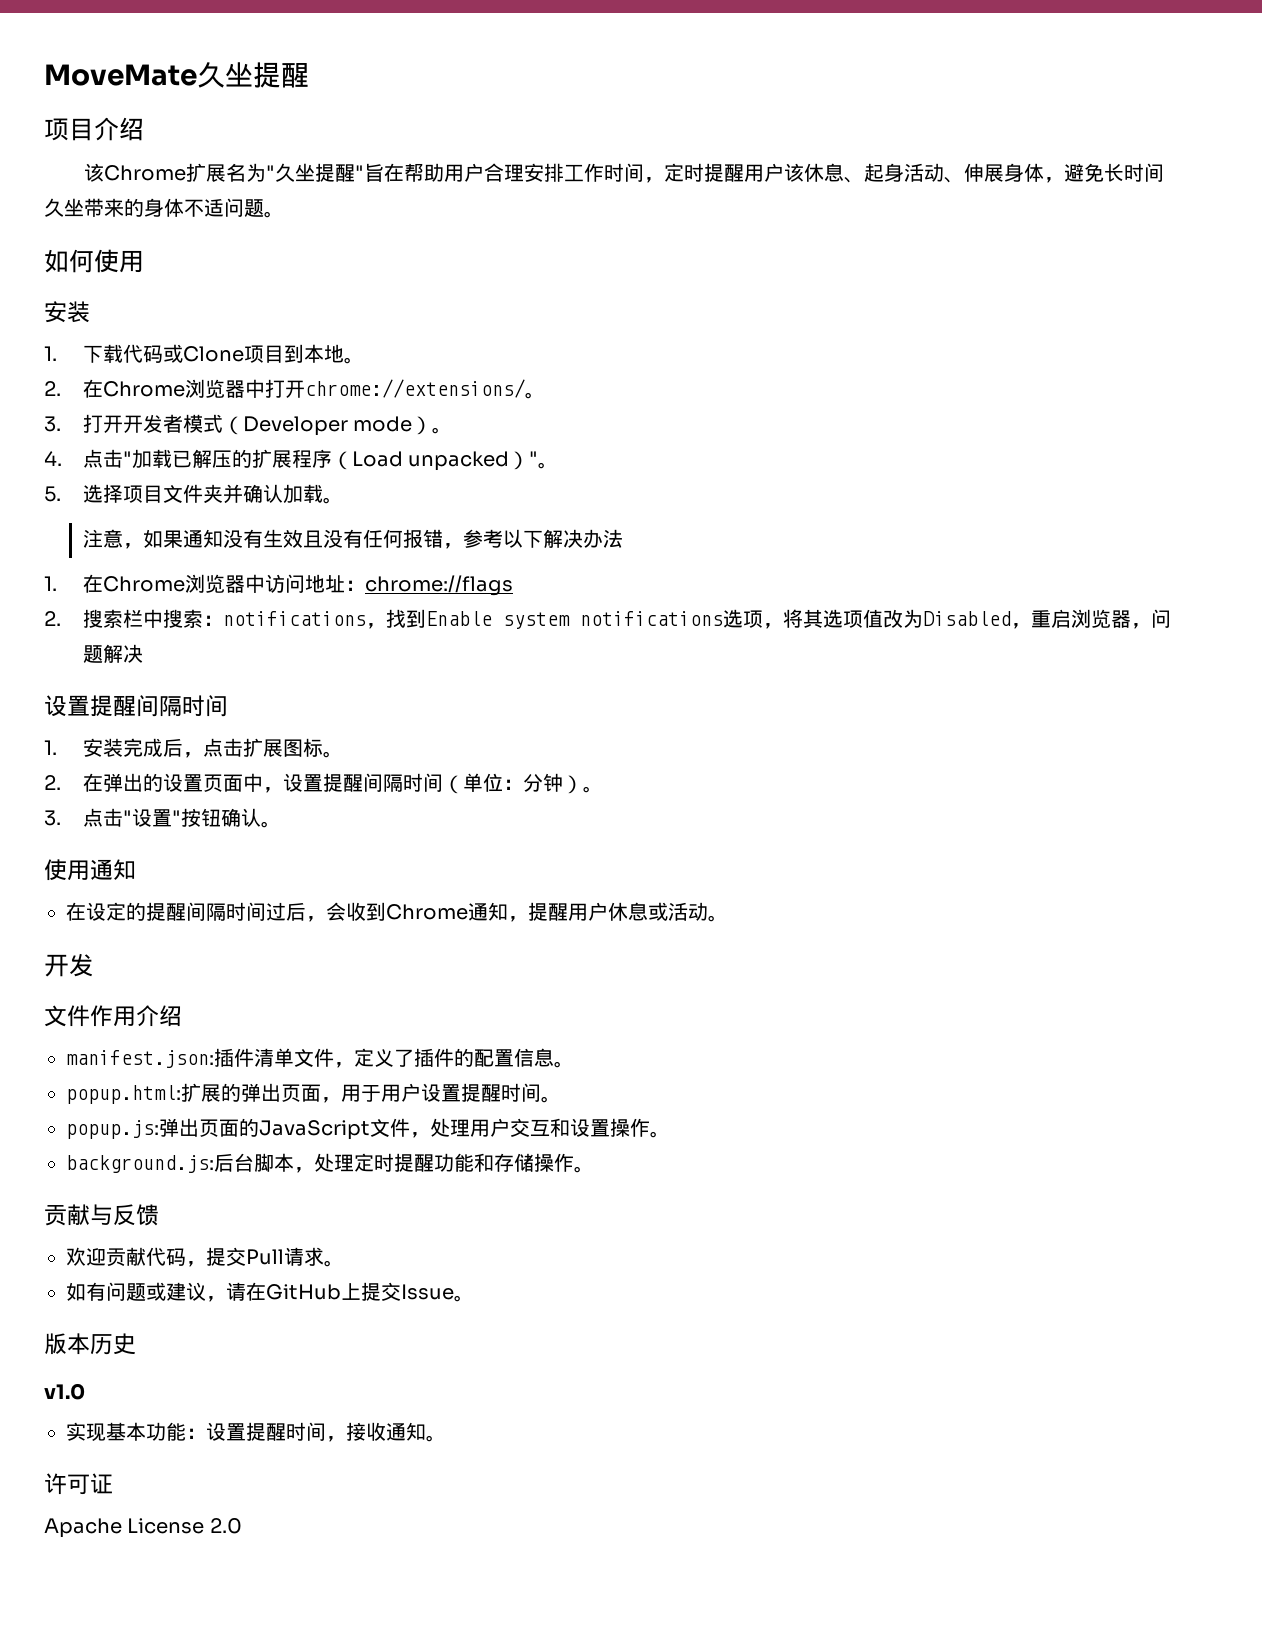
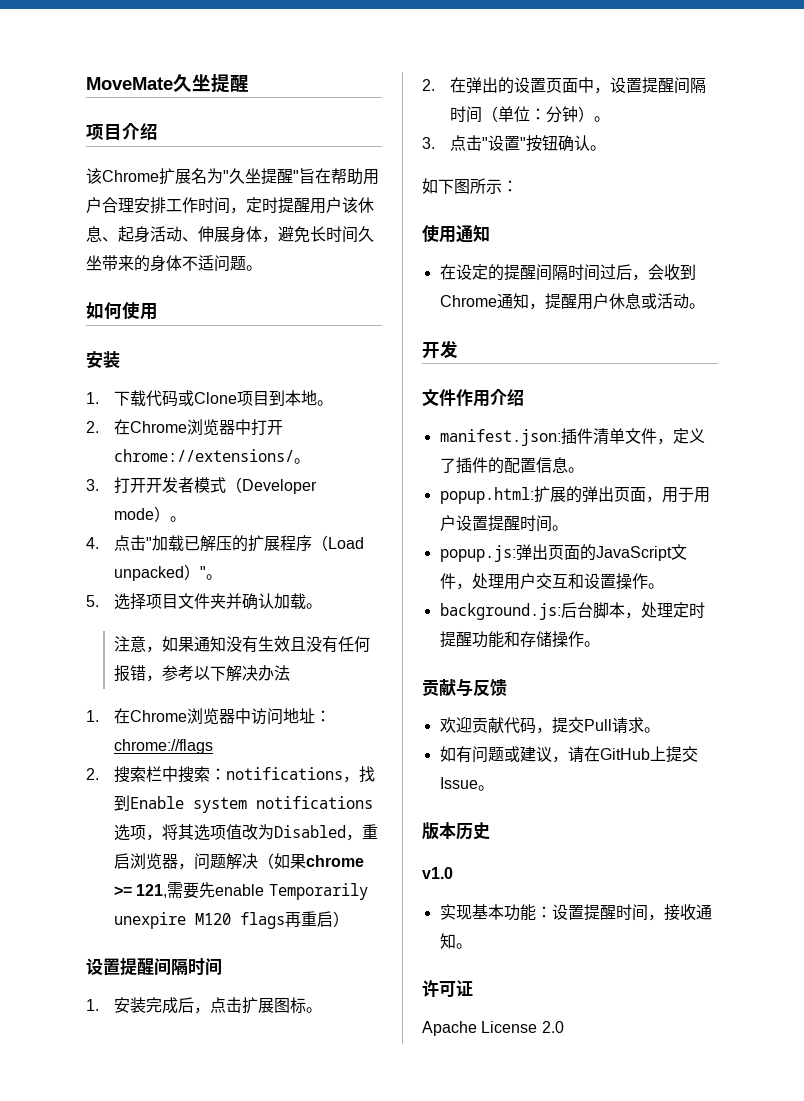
- 2.搜索栏中搜索：notifications，找到Enable system notifications选项，将其选项值改为Disabled，重启浏览器，问题解决
+ 2.搜索栏中搜索：notifications，找到Enable system notifications选项，将其选项值改为Disabled，重启浏览器，问题解决（如果chrome >= 121,需要先enable Temporarily unexpire M120 flags再重启）
+ 如下图所示：

